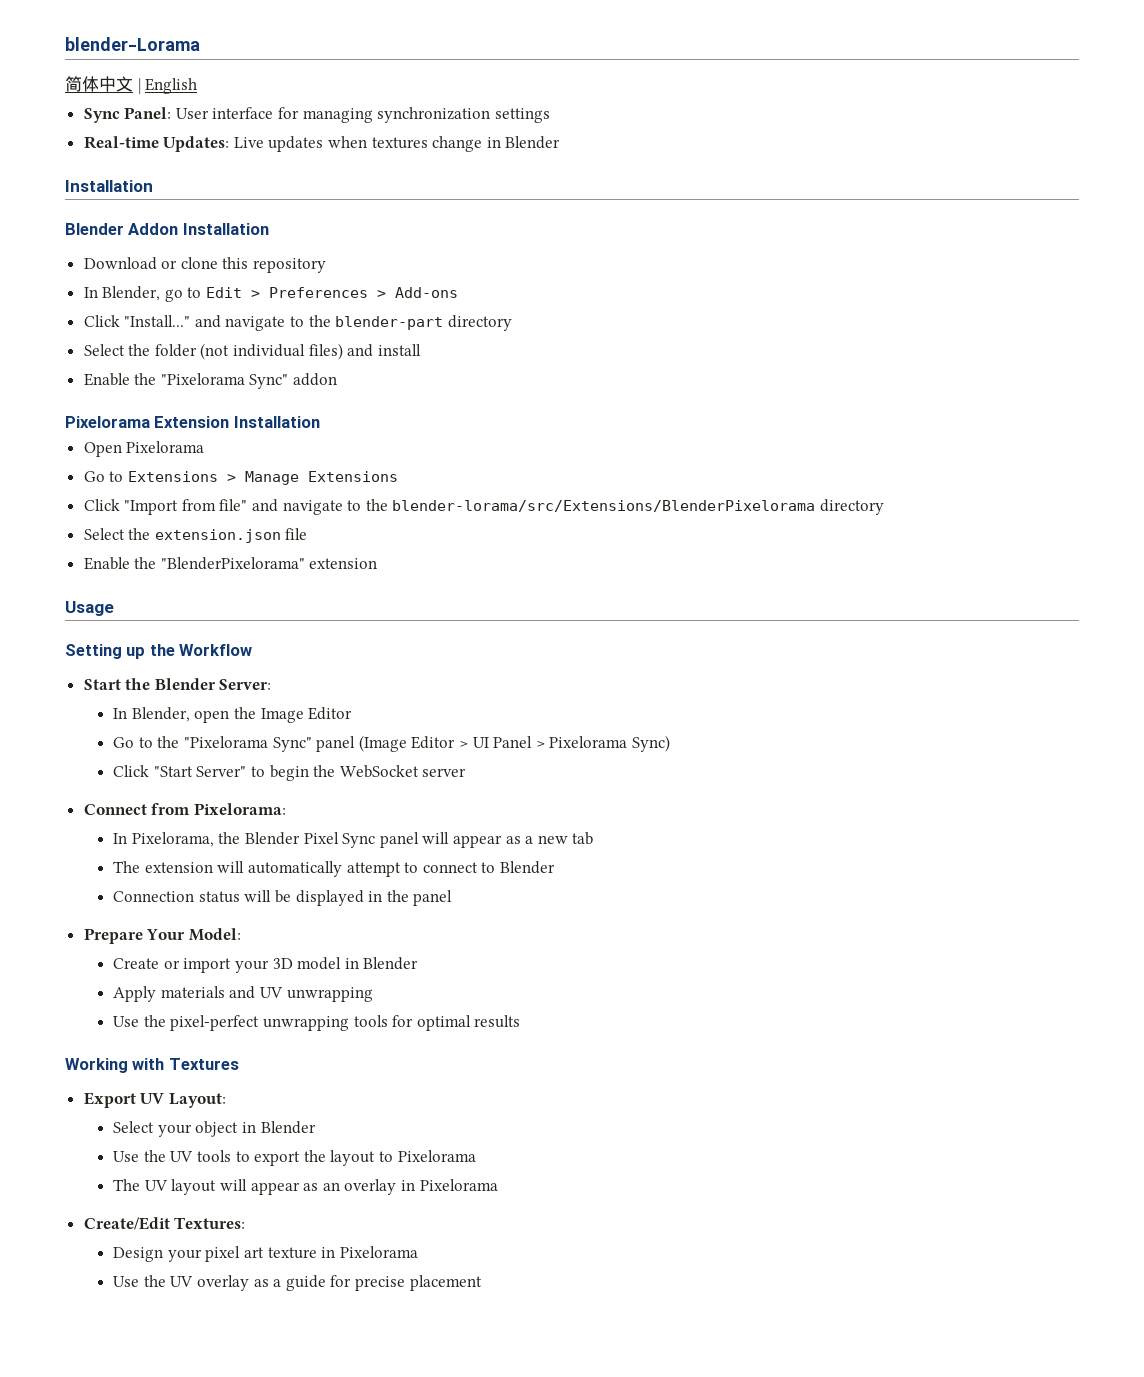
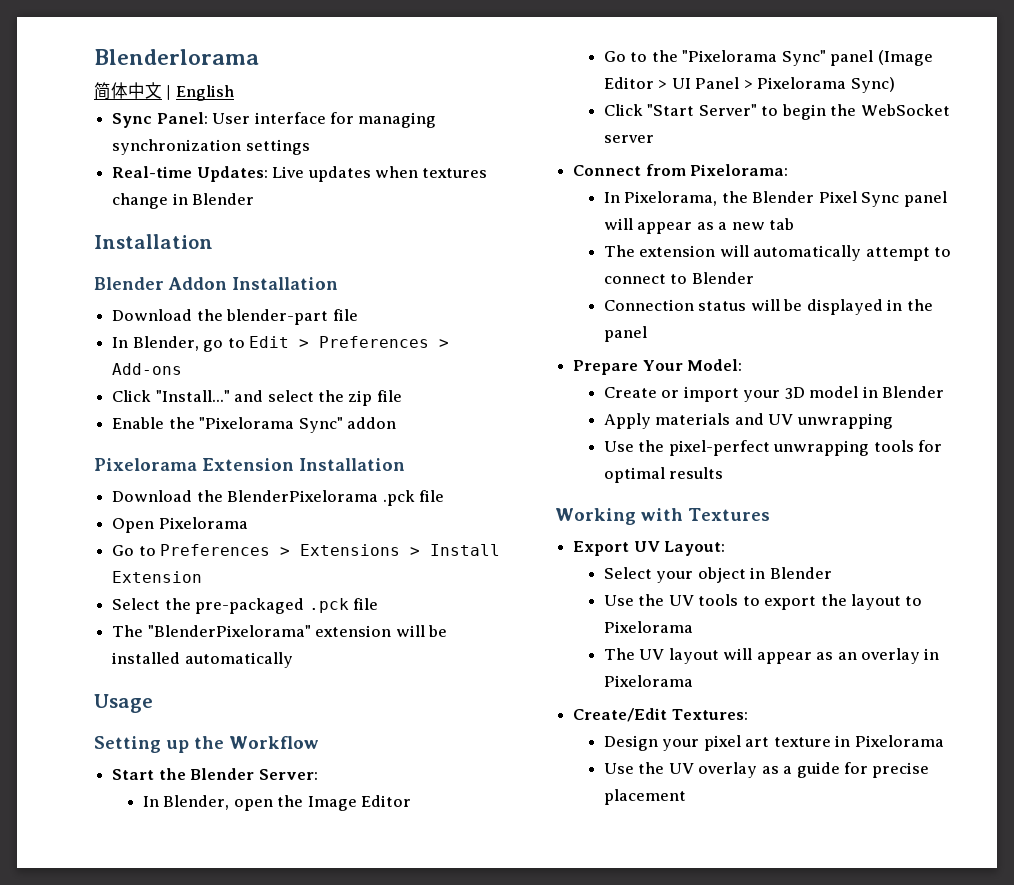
- blender-Lorama
+ Blenderlorama
- Download or clone this repository
+ Download the blender-part file
- Click "Install..." and navigate to the blender-part directory
- Select the folder (not individual files) and install
+ Click "Install..." and select the zip file
+ Download the BlenderPixelorama .pck file
- Go to Extensions > Manage Extensions
- Click "Import from file" and navigate to the blender-lorama/src/Extensions/BlenderPixelorama directory
- Select the extension.json file
- Enable the "BlenderPixelorama" extension
+ Go to Preferences > Extensions > Install Extension
+ Select the pre-packaged .pck file
+ The "BlenderPixelorama" extension will be installed automatically

